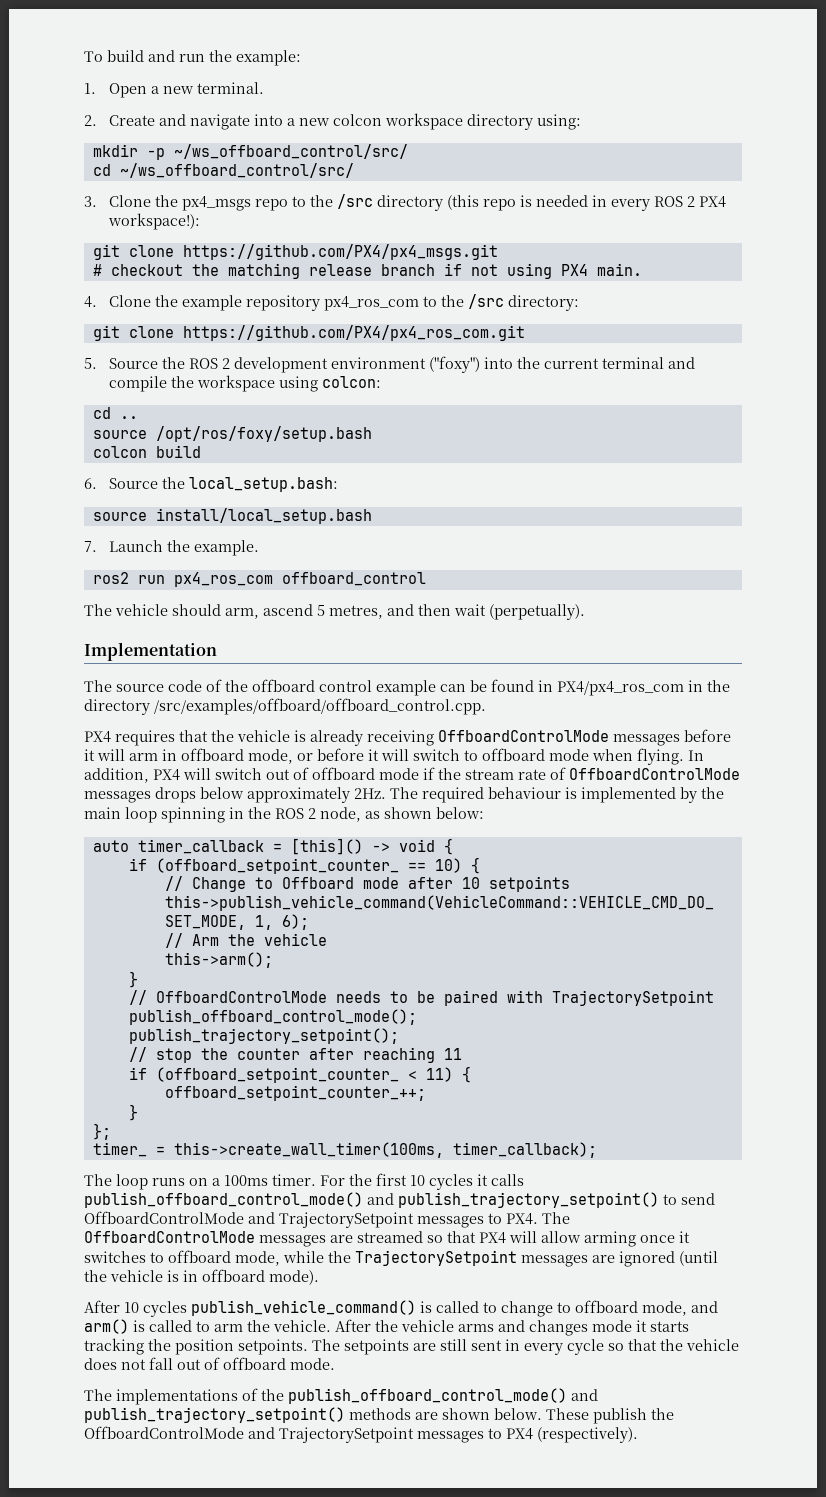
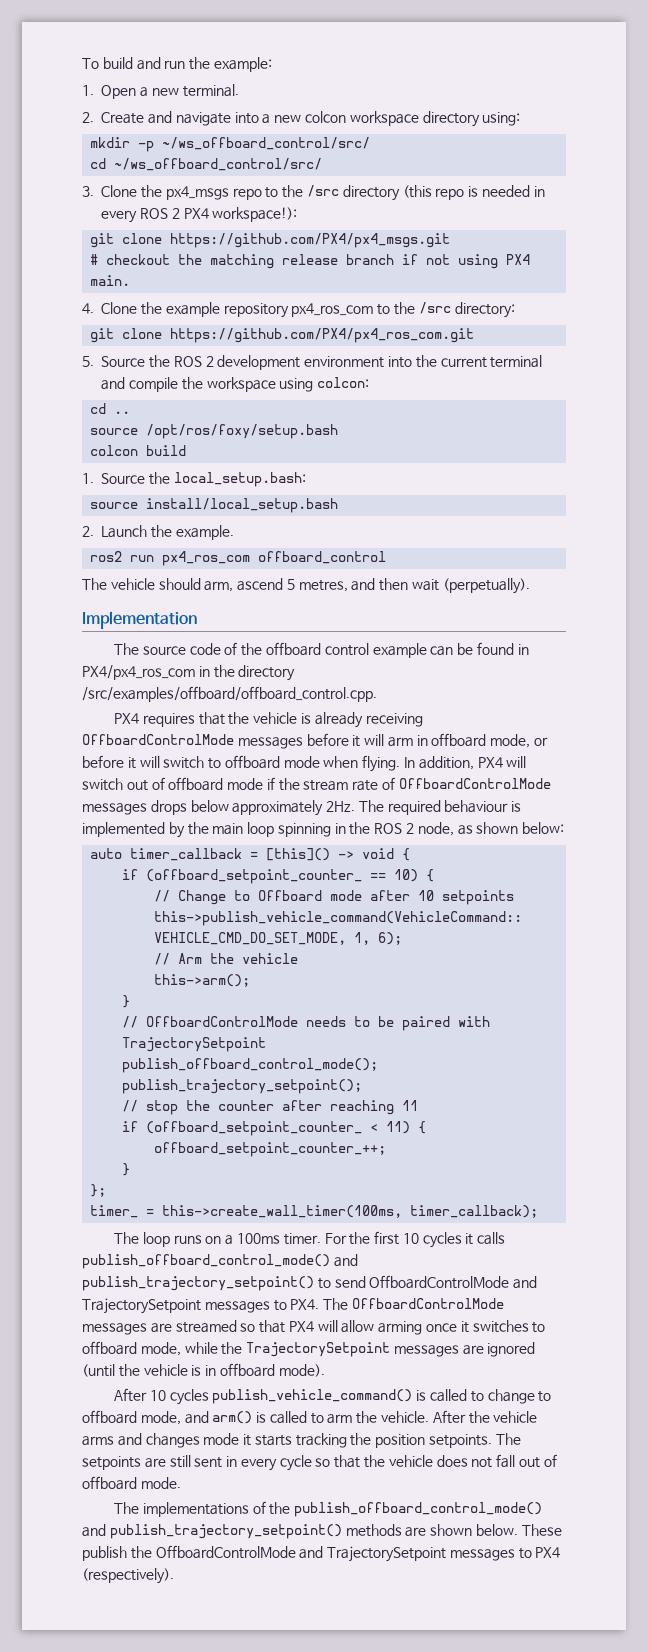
- 5. Source the ROS 2 development environment ("foxy") into the current terminal and compile the workspace using colcon:
+ 5. Source the ROS 2 development environment into the current terminal and compile the workspace using colcon:
- 6. Source the local_setup.bash:
+ 1. Source the local_setup.bash:
- 7. Launch the example.
+ 2. Launch the example.

